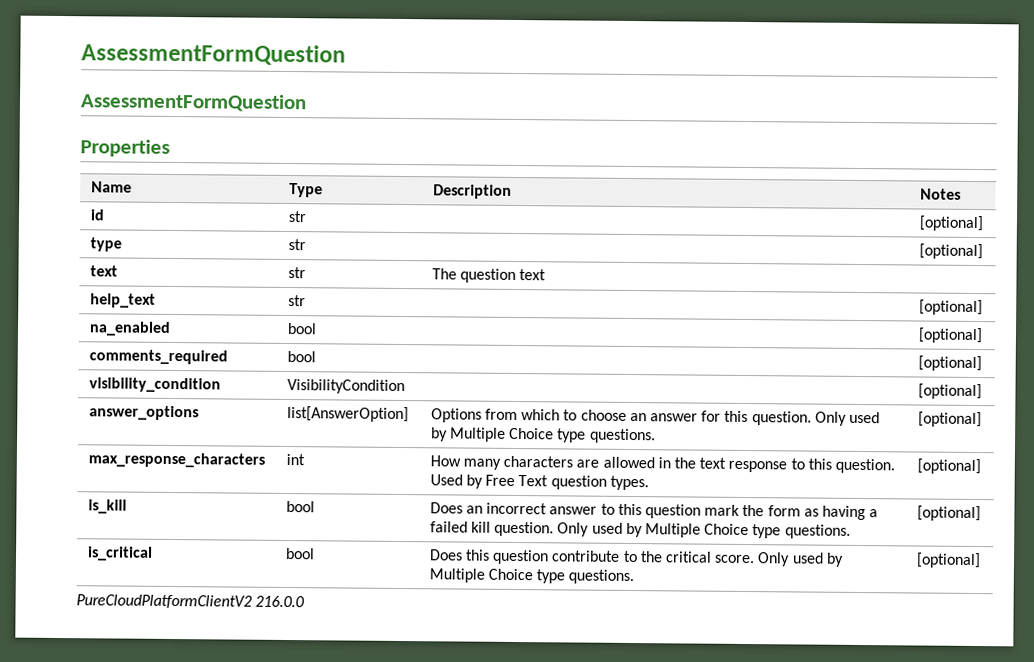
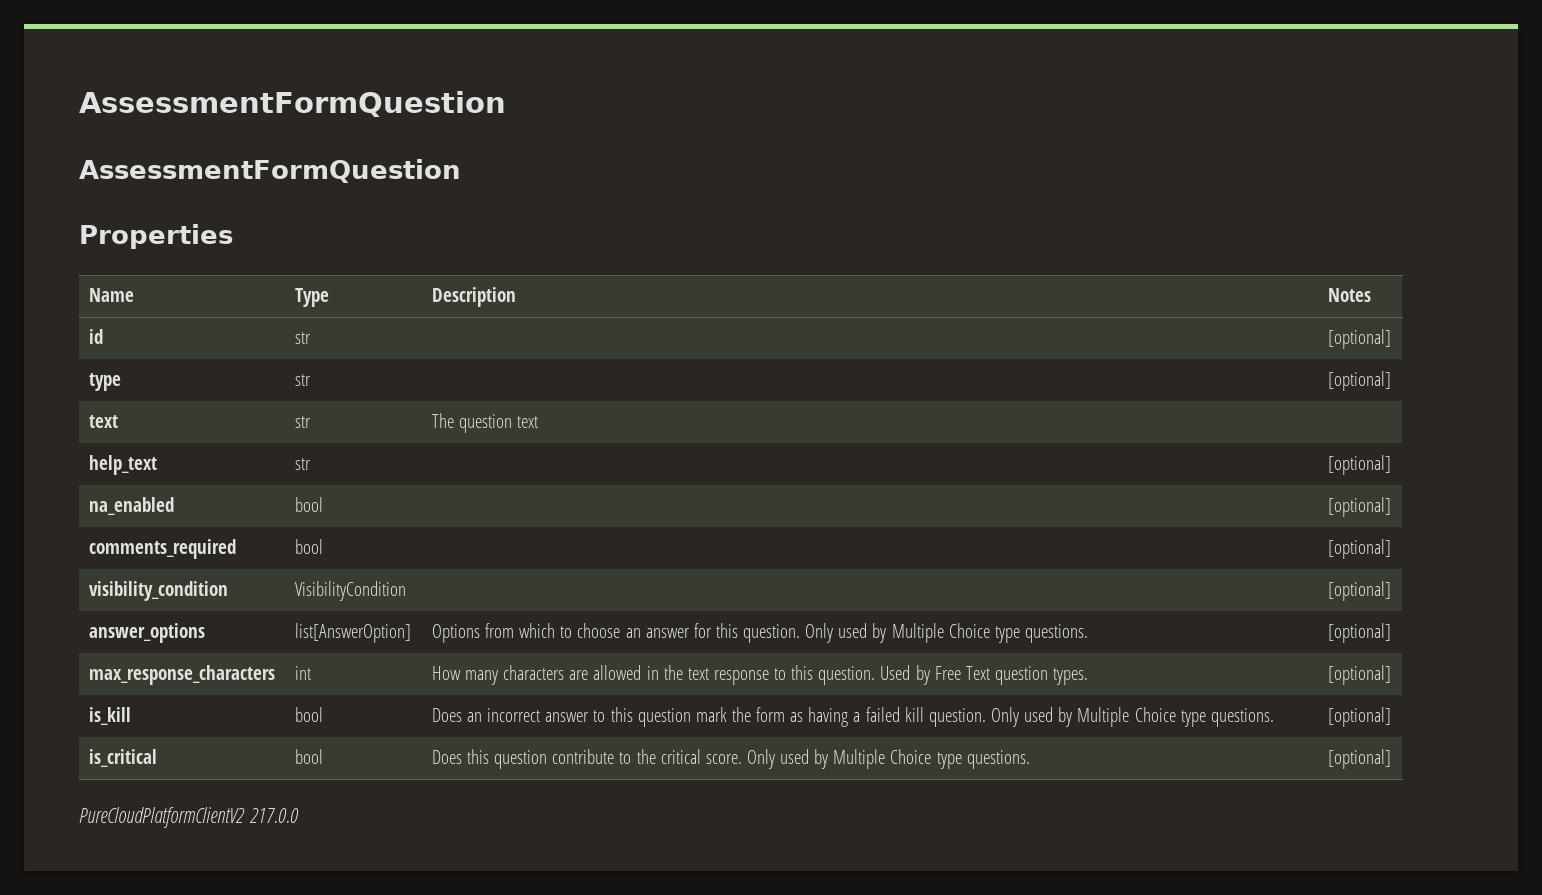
- PureCloudPlatformClientV2 216.0.0
+ PureCloudPlatformClientV2 217.0.0

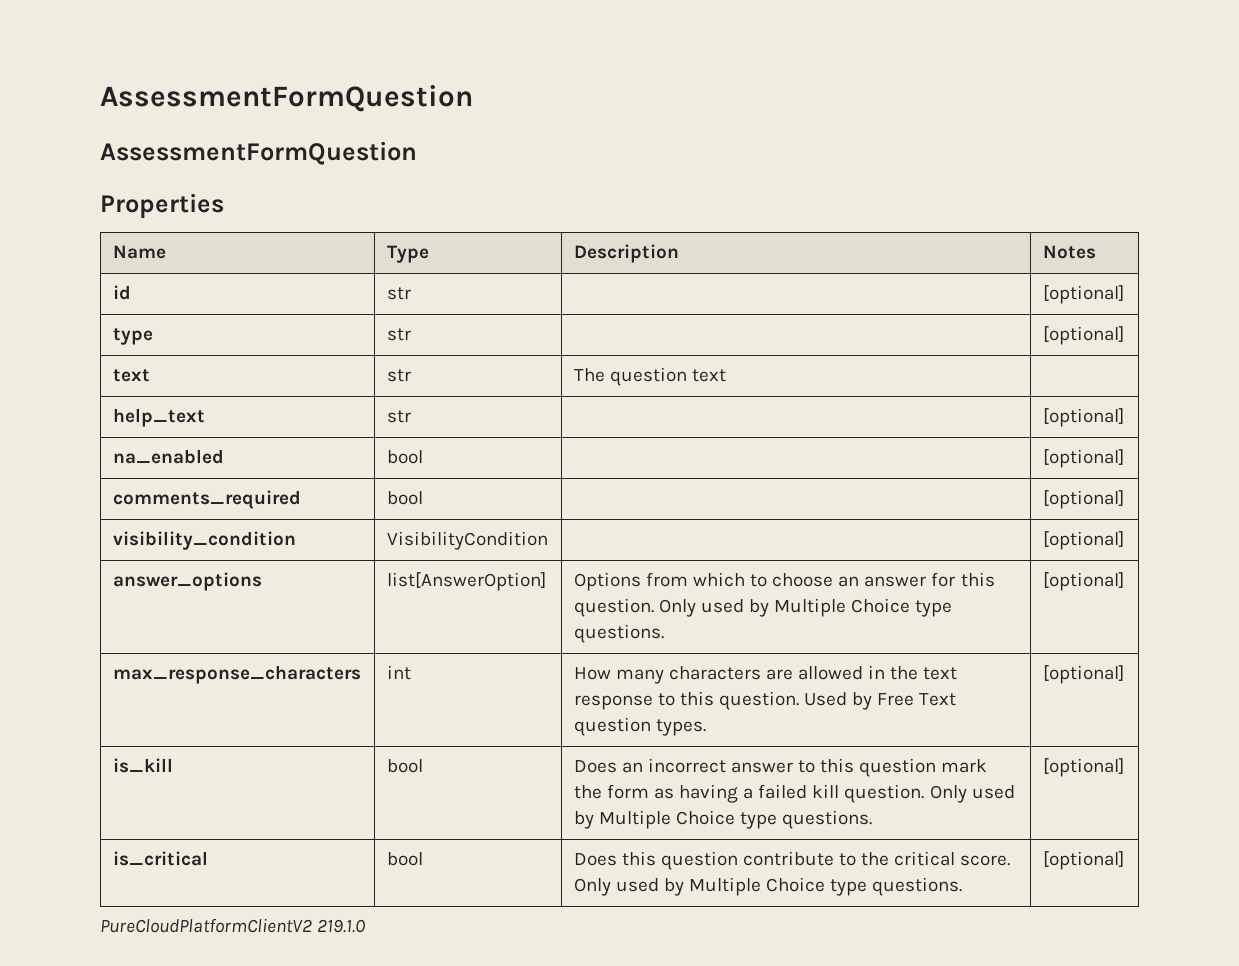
- PureCloudPlatformClientV2 217.0.0
+ PureCloudPlatformClientV2 219.1.0

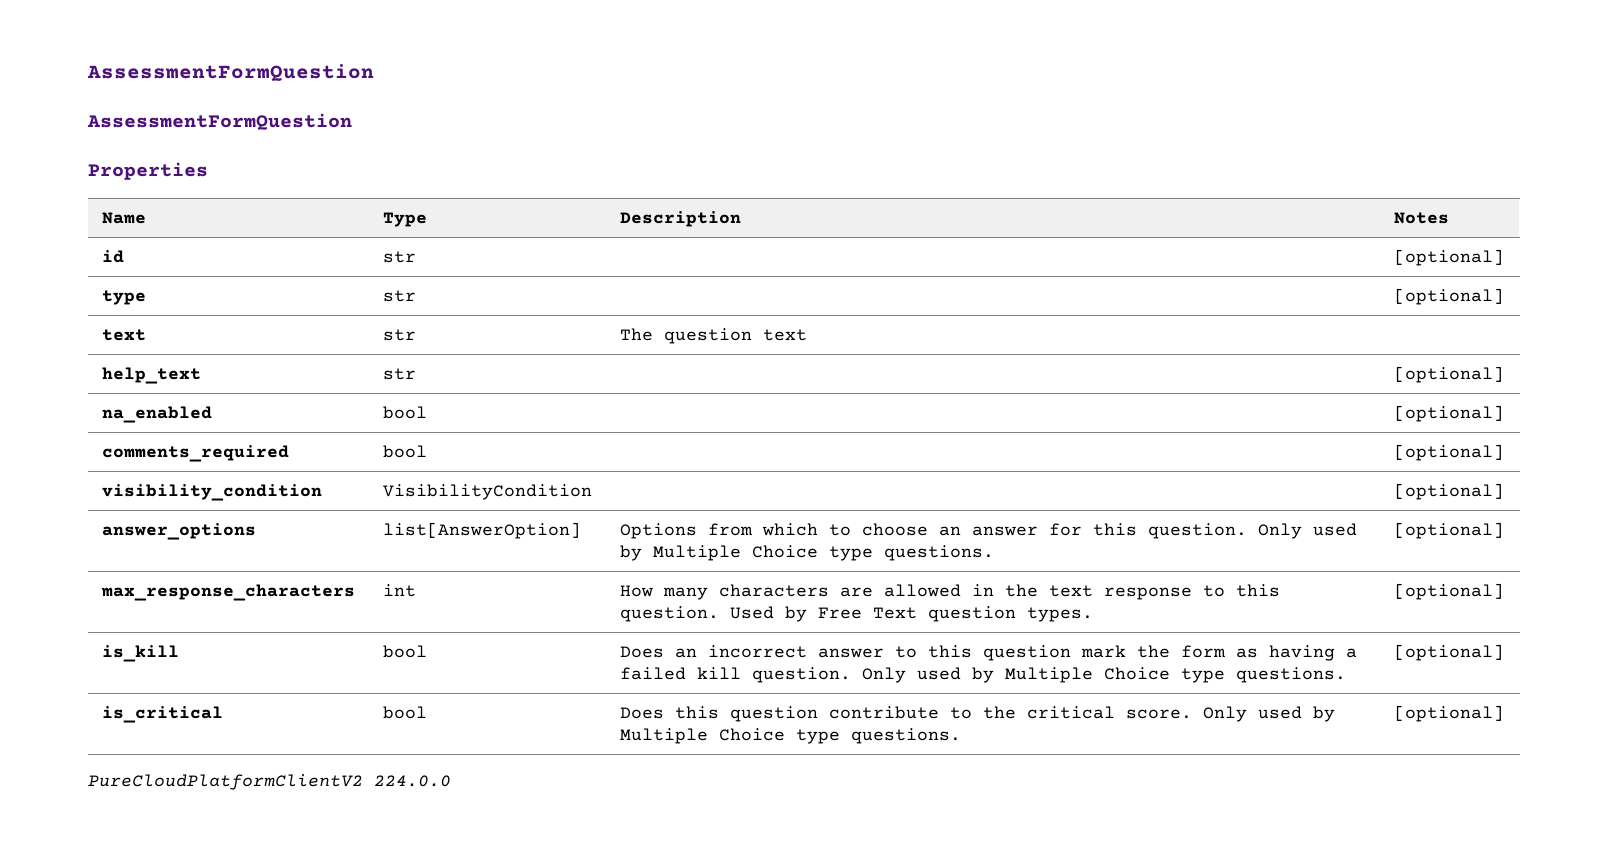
- PureCloudPlatformClientV2 219.1.0
+ PureCloudPlatformClientV2 224.0.0

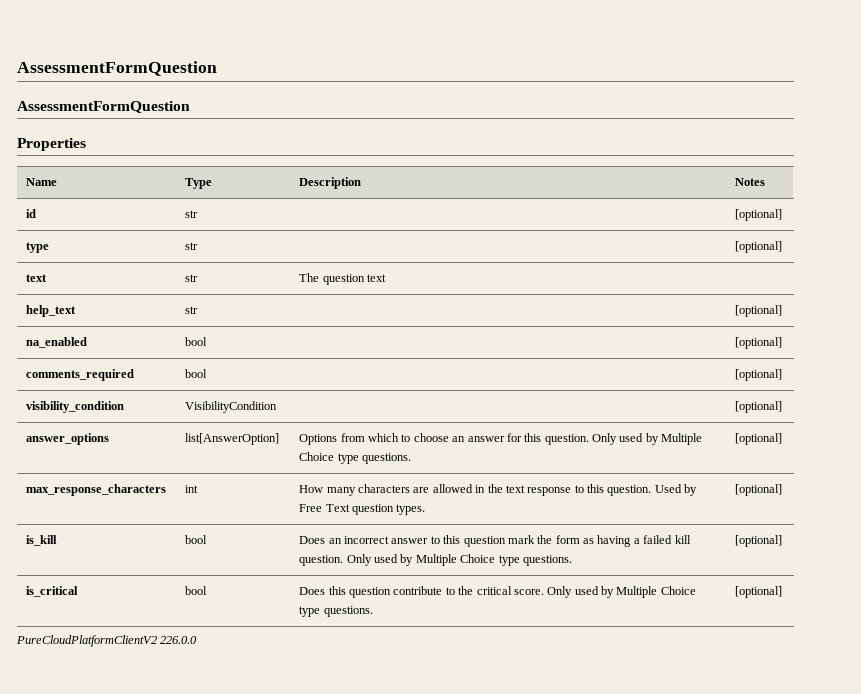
- PureCloudPlatformClientV2 224.0.0
+ PureCloudPlatformClientV2 226.0.0

